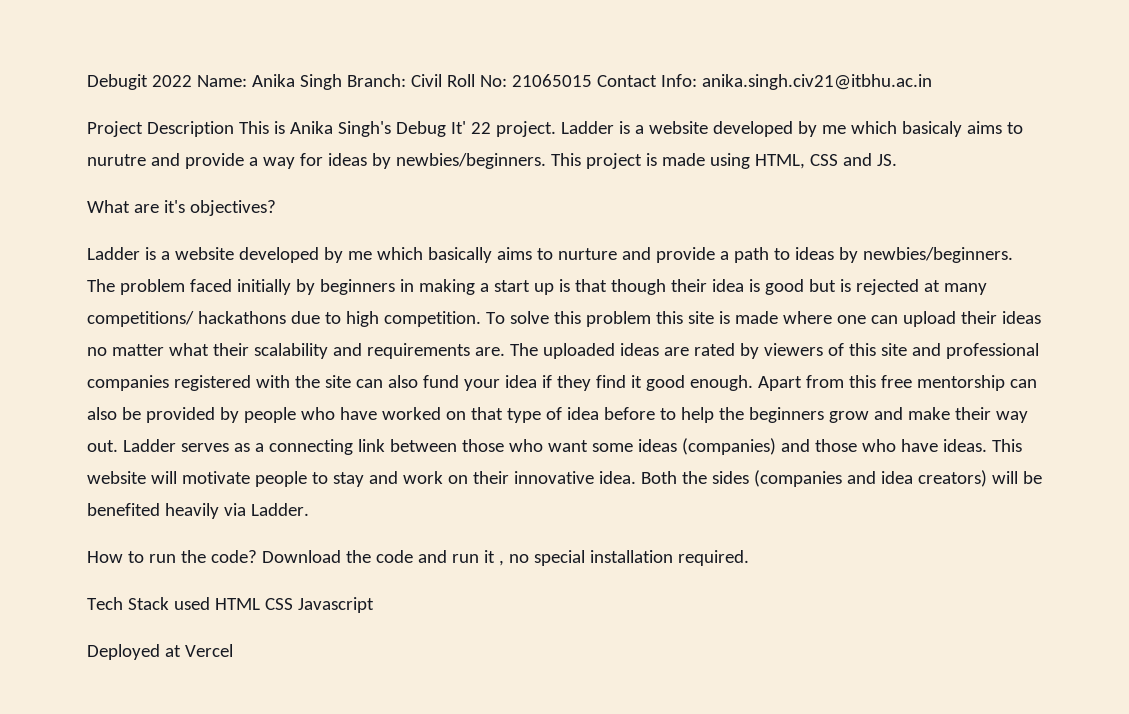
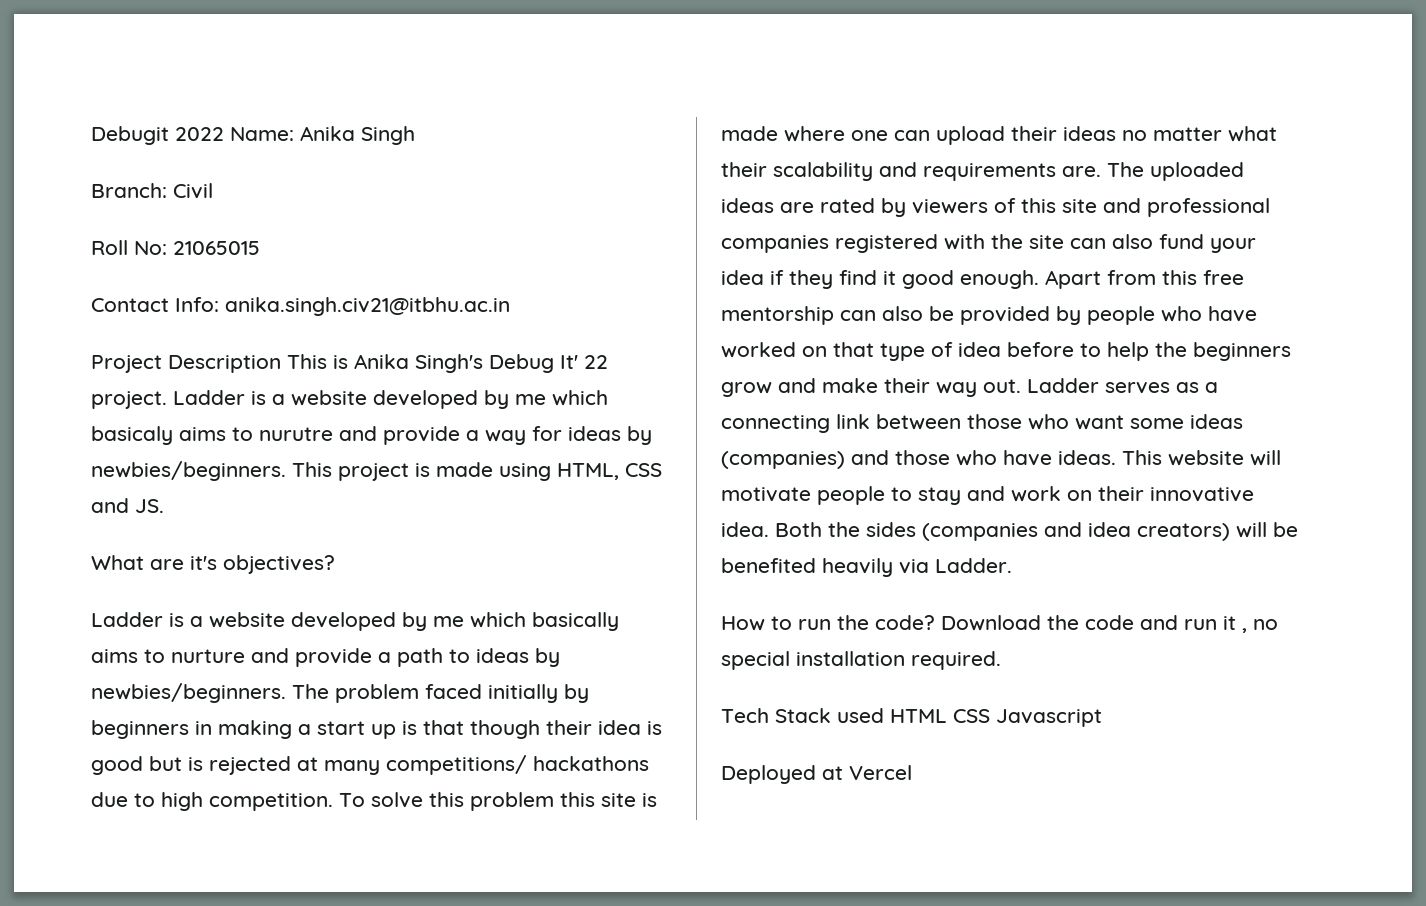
- Debugit 2022 Name: Anika Singh Branch: Civil Roll No: 21065015 Contact Info: anika.singh.civ21@itbhu.ac.in
+ Debugit 2022 Name: Anika Singh
+ Branch: Civil
+ Roll No: 21065015
+ Contact Info: anika.singh.civ21@itbhu.ac.in

